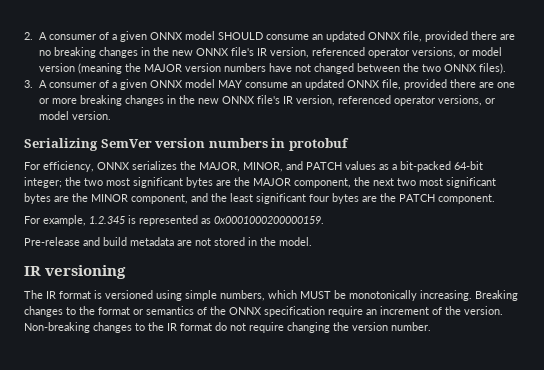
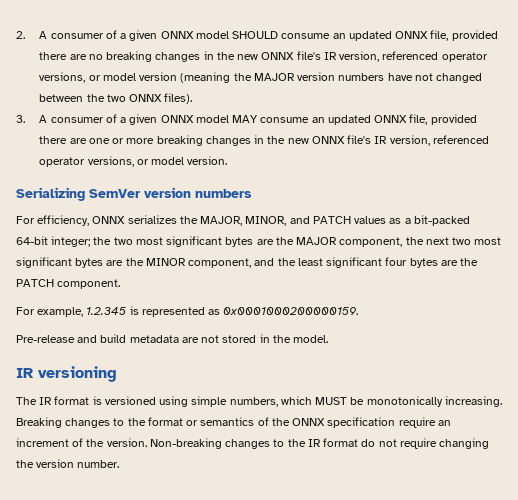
- Serializing SemVer version numbers in protobuf
+ Serializing SemVer version numbers

